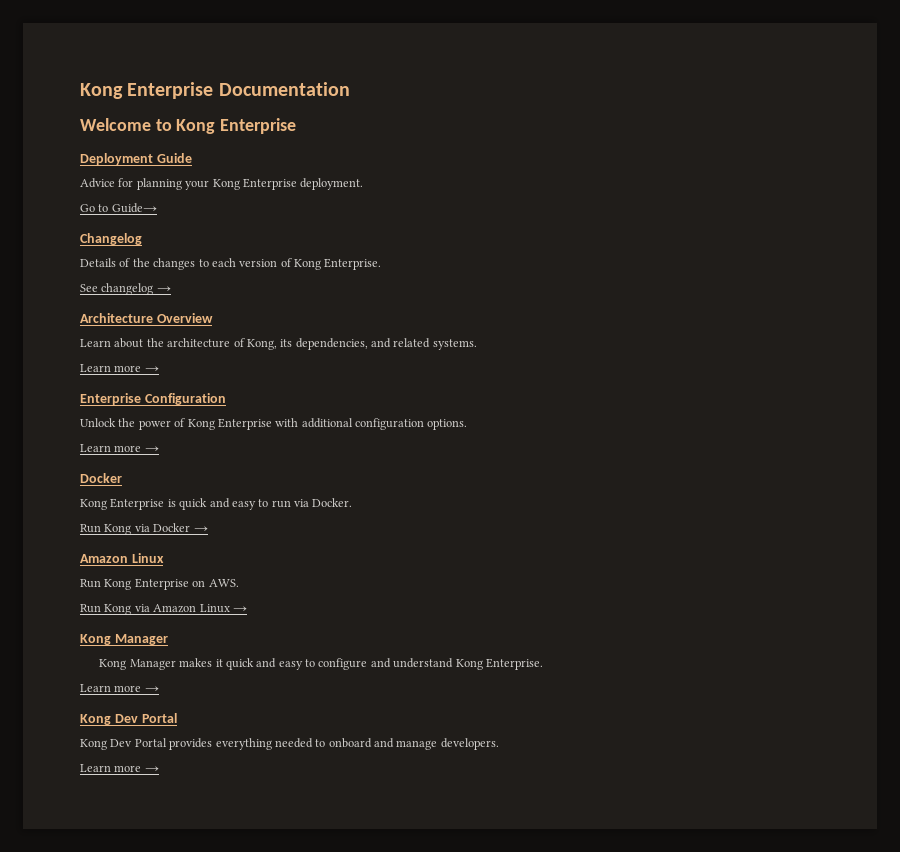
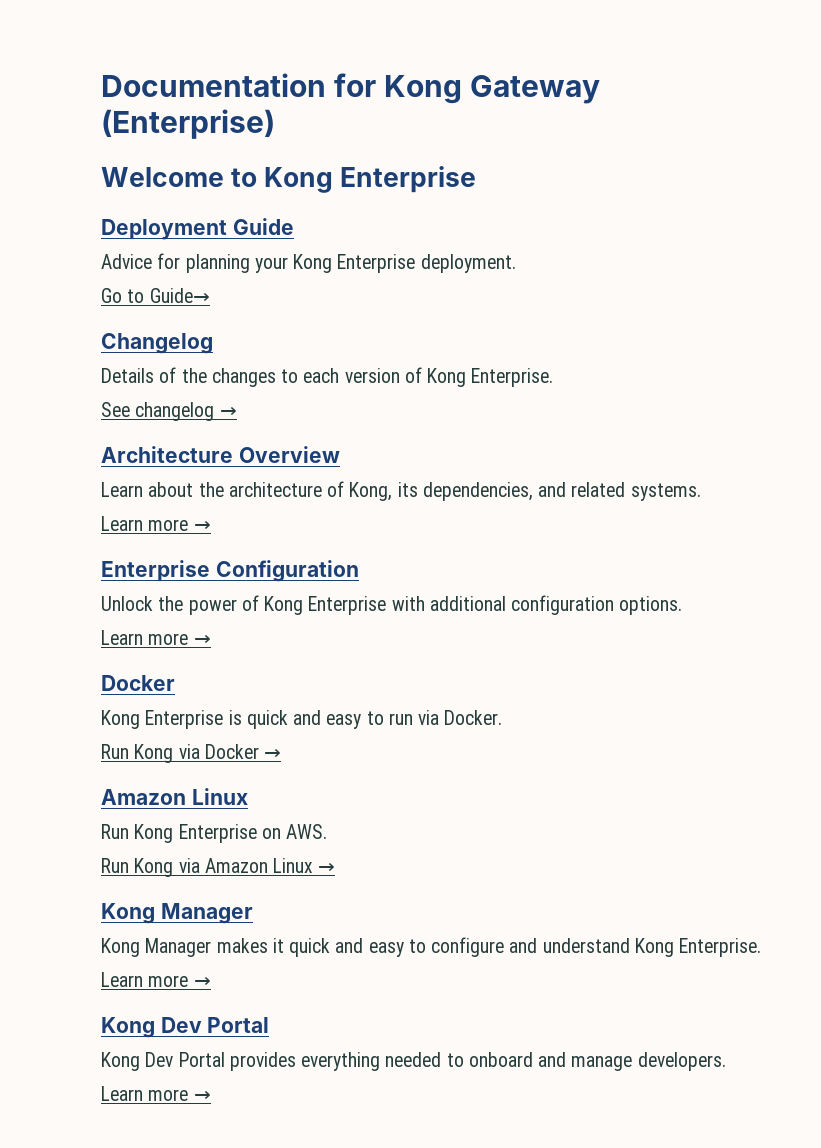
- Kong Enterprise Documentation
+ Documentation for Kong Gateway (Enterprise)

